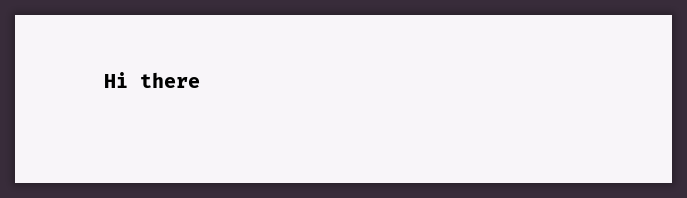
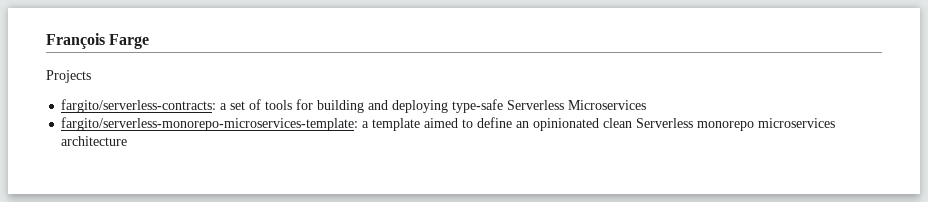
- Hi there
+ François Farge
+ Projects
+ fargito/serverless-contracts: a set of tools for building and deploying type-safe Serverless Microservices
+ fargito/serverless-monorepo-microservices-template: a template aimed to define an opinionated clean Serverless monorepo microservices architecture

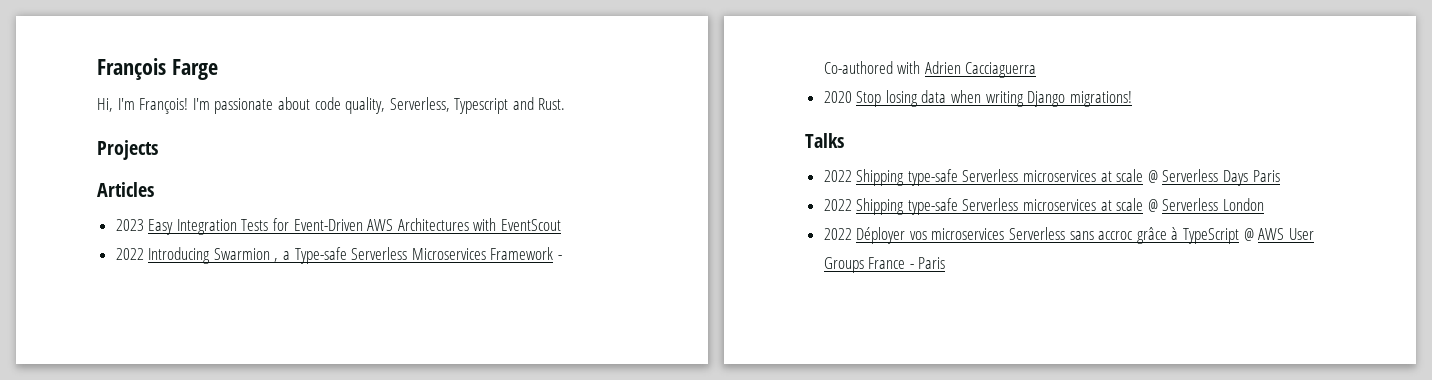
+ Hi, I'm François! I'm passionate about code quality, Serverless, Typescript and Rust.
  Projects
- fargito/serverless-contracts: a set of tools for building and deploying type-safe Serverless Microservices
- fargito/serverless-monorepo-microservices-template: a template aimed to define an opinionated clean Serverless monorepo microservices architecture
+ Articles
+ 2023 Easy Integration Tests for Event-Driven AWS Architectures with EventScout
+ 2022 Introducing Swarmion , a Type-safe Serverless Microservices Framework - Co-authored with Adrien Cacciaguerra
+ 2020 Stop losing data when writing Django migrations!
+ Talks
+ 2022 Shipping type-safe Serverless microservices at scale @ Serverless Days Paris
+ 2022 Shipping type-safe Serverless microservices at scale @ Serverless London
+ 2022 Déployer vos microservices Serverless sans accroc grâce à TypeScript @ AWS User Groups France - Paris

